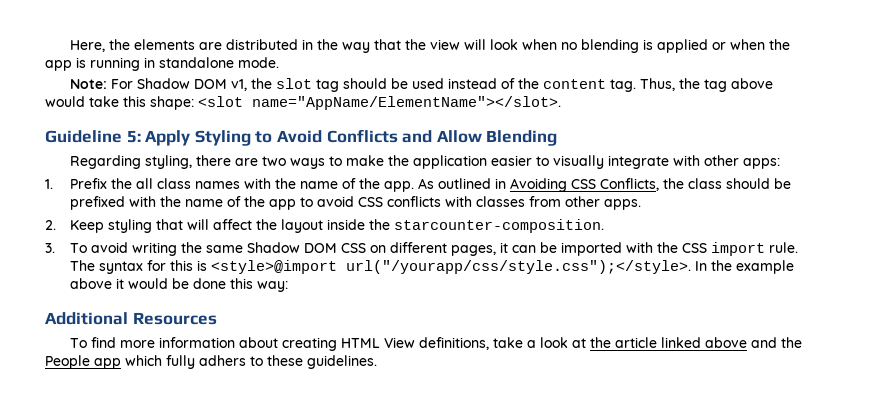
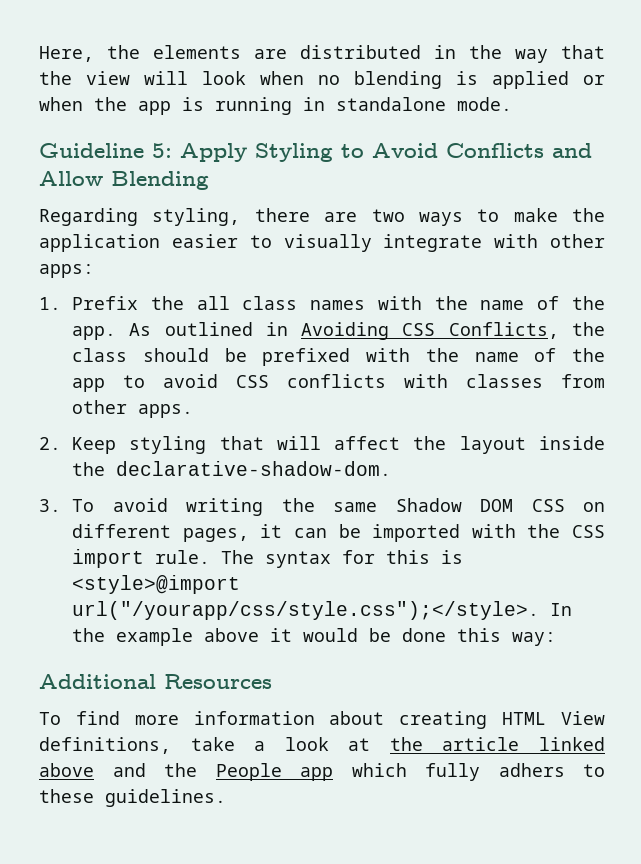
- Note: For Shadow DOM v1, the slot tag should be used instead of the content tag. Thus, the tag above would take this shape: <slot name="AppName/ElementName"></slot>.
- 2. Keep styling that will affect the layout inside the starcounter-composition.
+ 2. Keep styling that will affect the layout inside the declarative-shadow-dom.

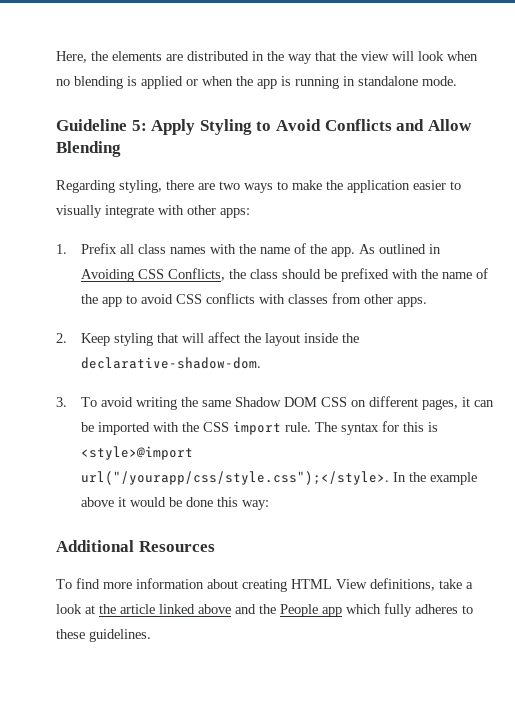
- 1. Prefix the all class names with the name of the app.
+ 1. Prefix all class names with the name of the app.
- To find more information about creating HTML View definitions, take a look at the article linked above and the People app which fully adhers to these guidelines.
+ To find more information about creating HTML View definitions, take a look at the article linked above and the People app which fully adheres to these guidelines.

